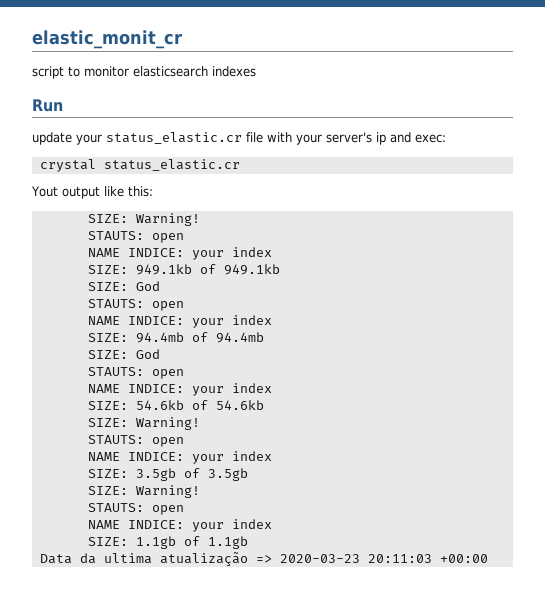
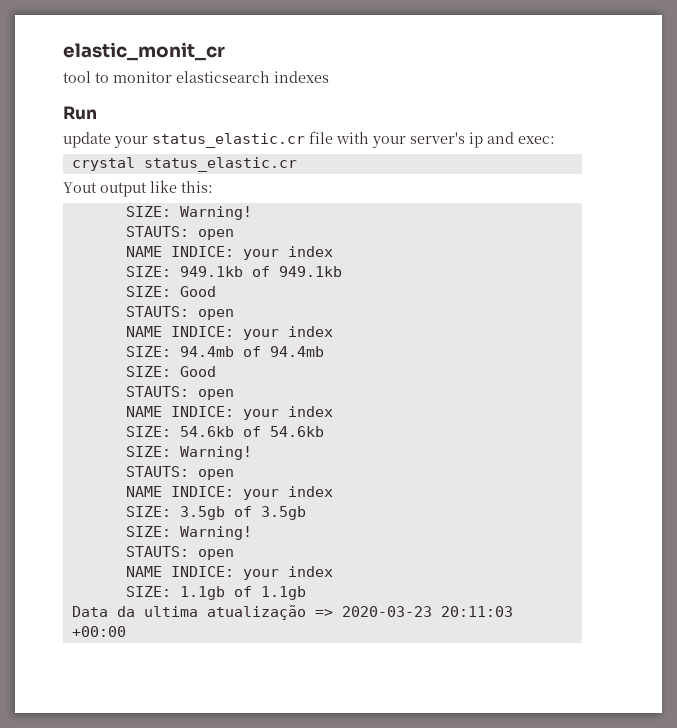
- script to monitor elasticsearch indexes
+ tool to monitor elasticsearch indexes
  SIZE: 949.1kb of 949.1kb
- SIZE: God
+ SIZE: Good
  SIZE: 94.4mb of 94.4mb
- SIZE: God
+ SIZE: Good

